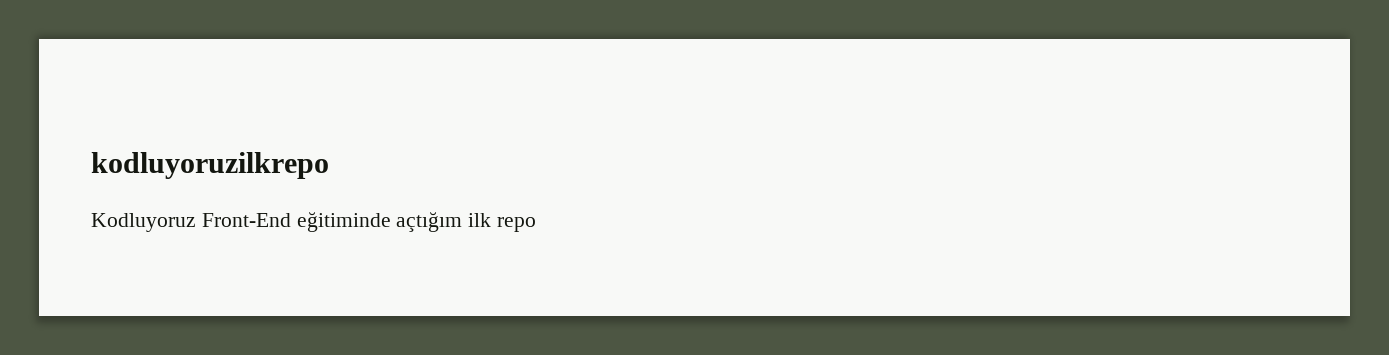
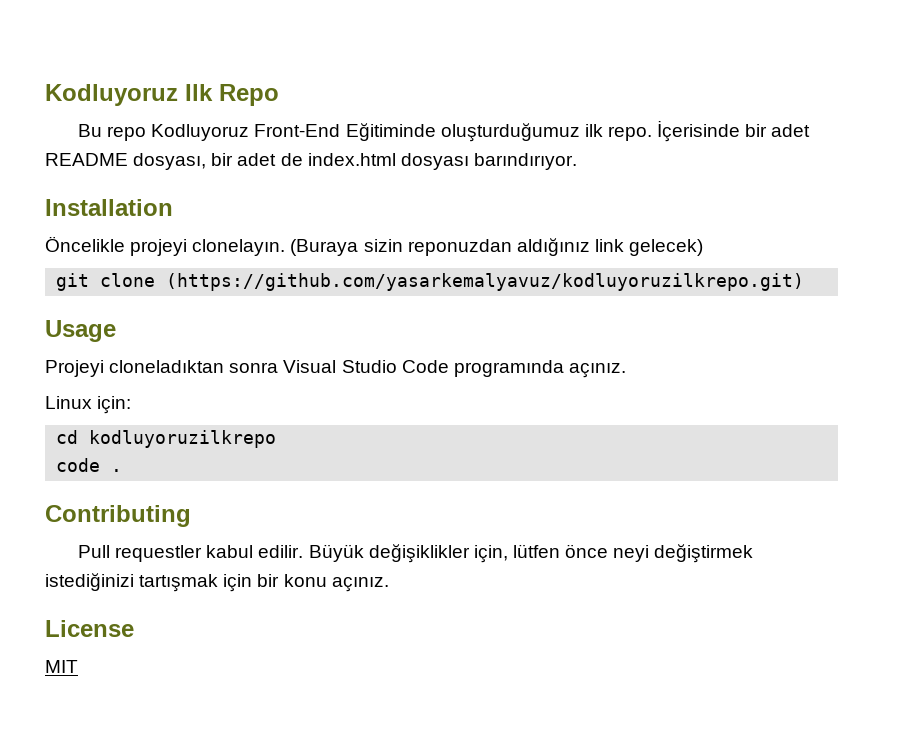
- kodluyoruzilkrepo
- Kodluyoruz Front-End eğitiminde açtığım ilk repo
+ Kodluyoruz Ilk Repo
+ Bu repo Kodluyoruz Front-End Eğitiminde oluşturduğumuz ilk repo. İçerisinde bir adet README dosyası, bir adet de index.html dosyası barındırıyor.
+ Installation
+ Öncelikle projeyi clonelayın. (Buraya sizin reponuzdan aldığınız link gelecek)
+ git clone (https://github.com/yasarkemalyavuz/kodluyoruzilkrepo.git)
+ Usage
+ Projeyi cloneladıktan sonra Visual Studio Code programında açınız.
+ Linux için:
+ cd kodluyoruzilkrepo
+ code .
+ Contributing
+ Pull requestler kabul edilir. Büyük değişiklikler için, lütfen önce neyi değiştirmek istediğinizi tartışmak için bir konu açınız.
+ License
+ MIT

